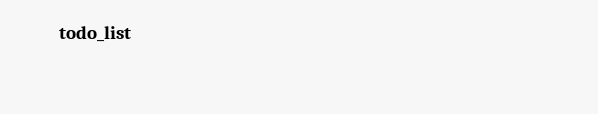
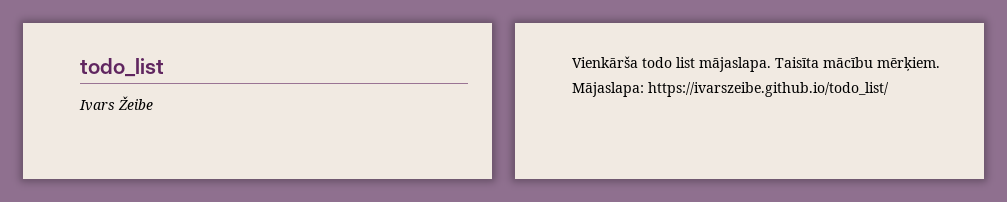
+ Ivars Žeibe
+ Vienkārša todo list mājaslapa. Taisīta mācību mērķiem.
+ Mājaslapa: https://ivarszeibe.github.io/todo_list/

